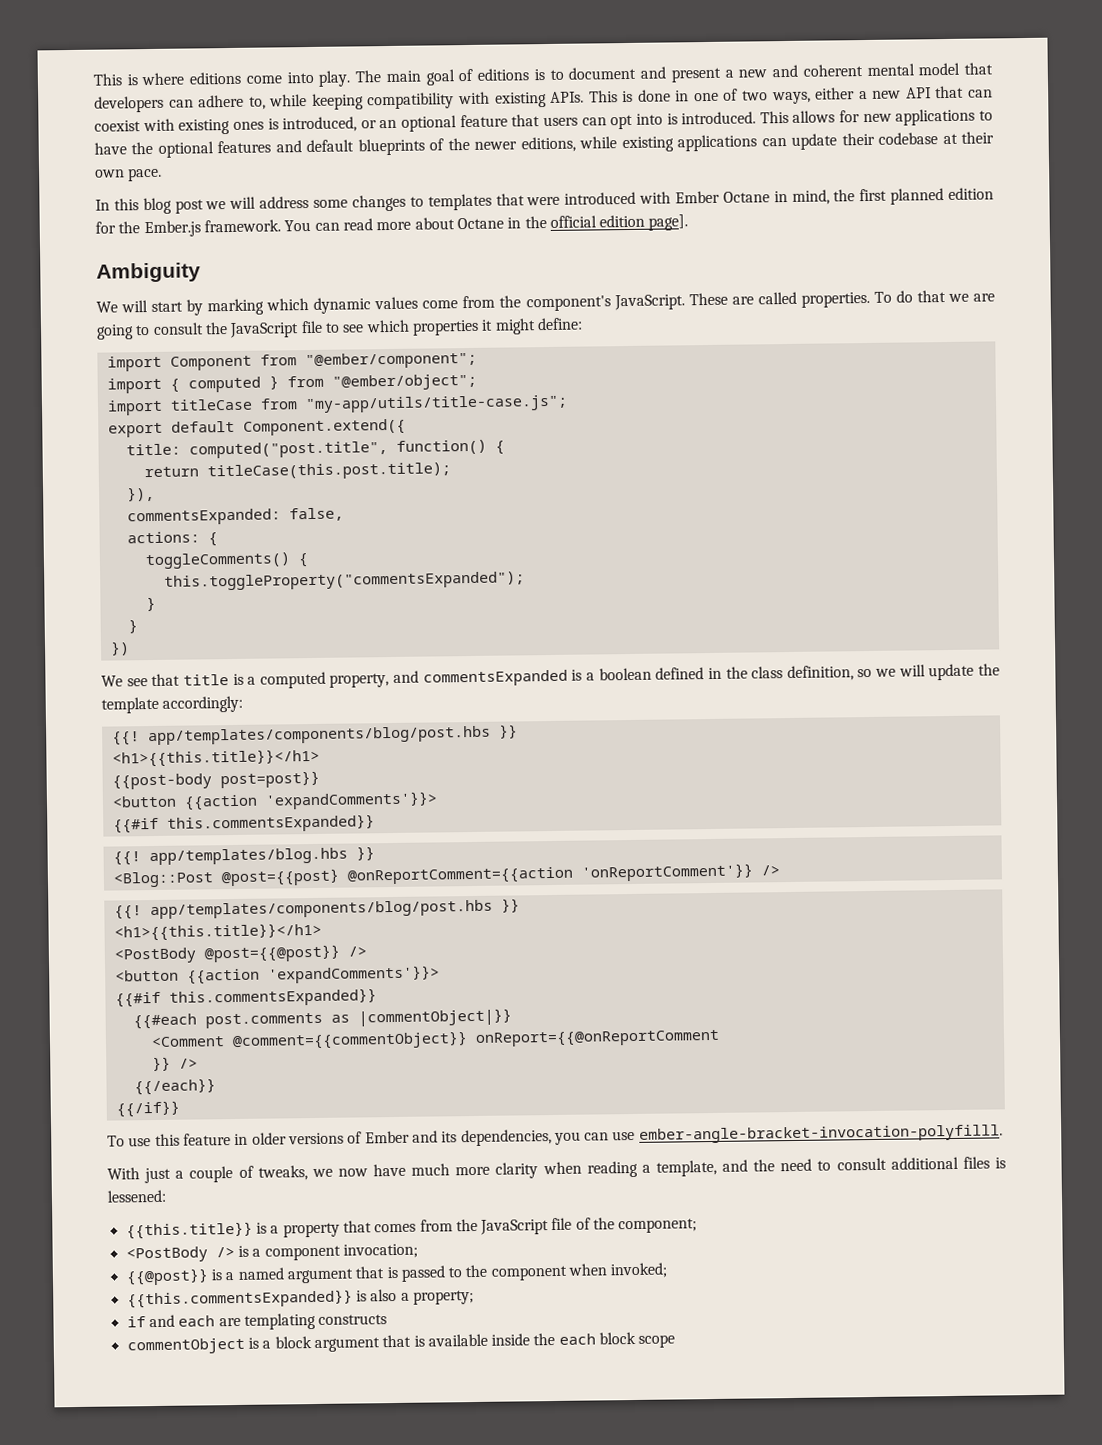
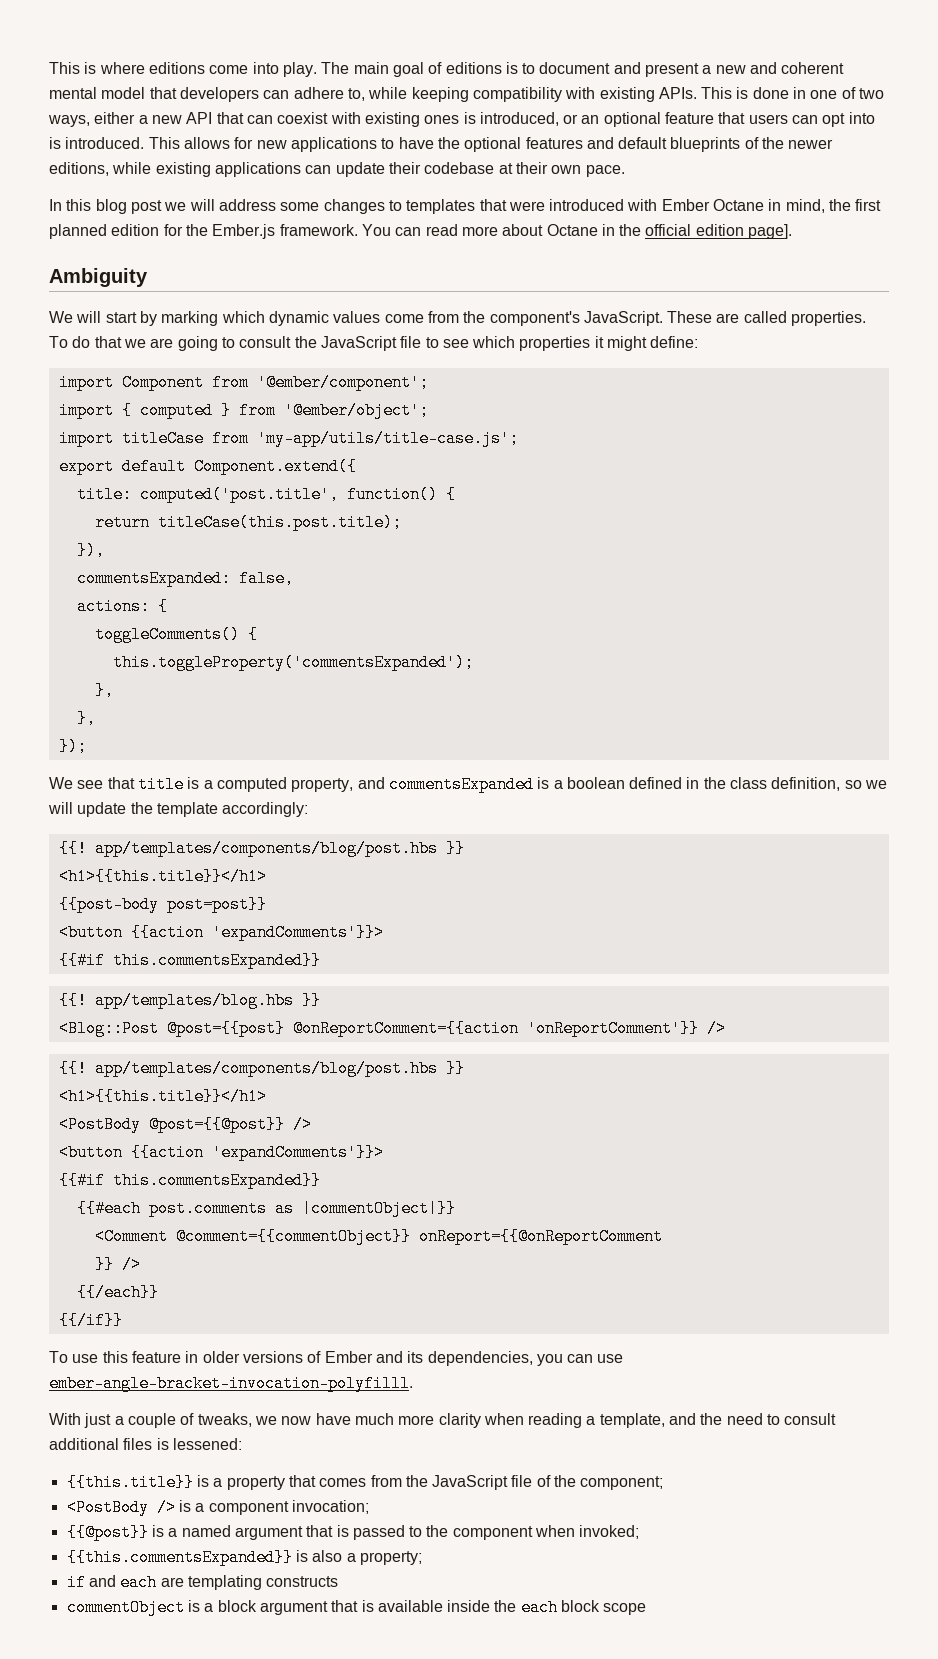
- import Component from "@ember/component";
+ import Component from '@ember/component';
- import { computed } from "@ember/object";
+ import { computed } from '@ember/object';
- import titleCase from "my-app/utils/title-case.js";
+ import titleCase from 'my-app/utils/title-case.js';
- title: computed("post.title", function() {
+ title: computed('post.title', function() {
- this.toggleProperty("commentsExpanded");
- }
- }
- })
+ this.toggleProperty('commentsExpanded');
+ },
+ },
+ });

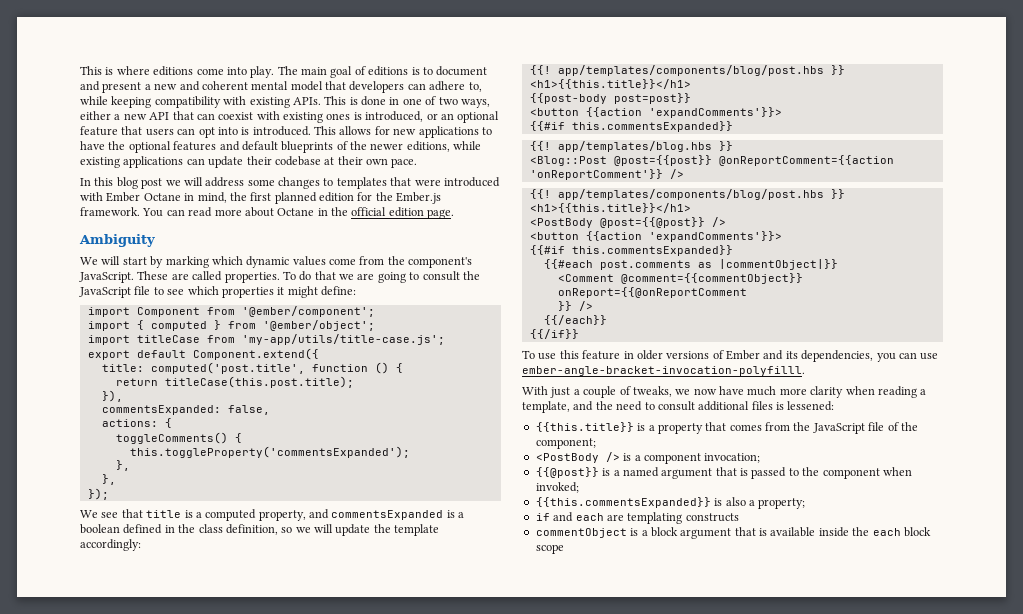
- You can read more about Octane in the official edition page].
+ You can read more about Octane in the official edition page.
- title: computed('post.title', function() {
+ title: computed('post.title', function () {
- <Blog::Post @post={{post} @onReportComment={{action 'onReportComment'}} />
+ <Blog::Post @post={{post}} @onReportComment={{action 'onReportComment'}} />

